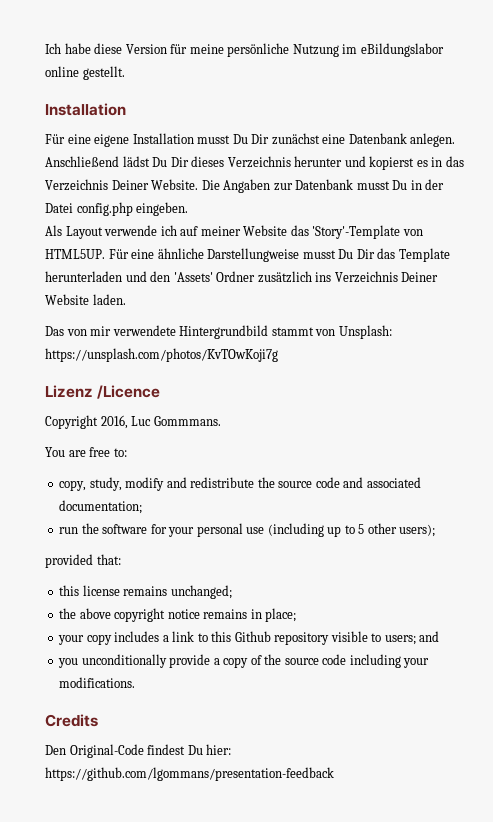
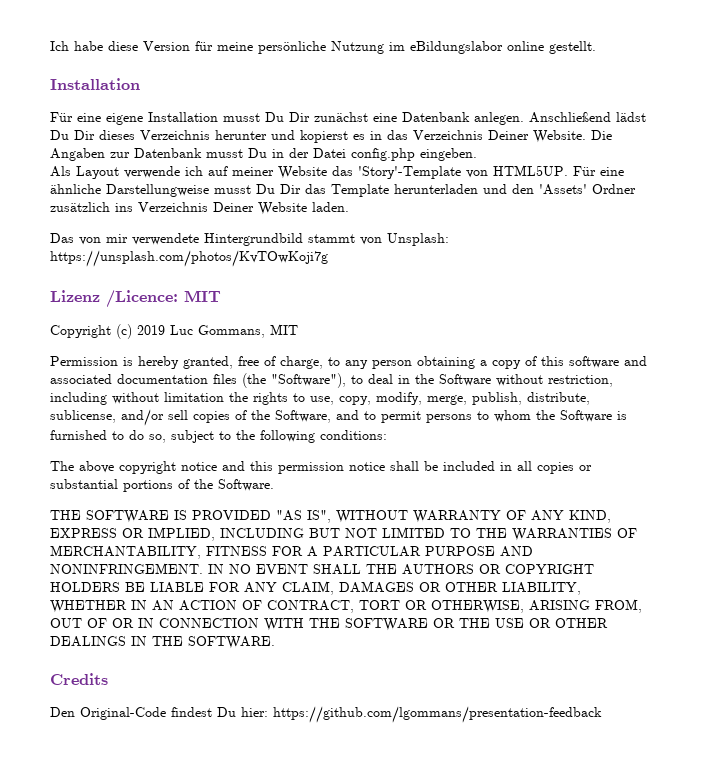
- Lizenz /Licence
+ Lizenz /Licence: MIT
- Copyright 2016, Luc Gommmans.
- You are free to:
- copy, study, modify and redistribute the source code and associated documentation;
- run the software for your personal use (including up to 5 other users);
- provided that:
- this license remains unchanged;
- the above copyright notice remains in place;
- your copy includes a link to this Github repository visible to users; and
- you unconditionally provide a copy of the source code including your modifications.
+ Copyright (c) 2019 Luc Gommans, MIT
+ Permission is hereby granted, free of charge, to any person obtaining a copy of this software and associated documentation files (the "Software"), to deal in the Software without restriction, including without limitation the rights to use, copy, modify, merge, publish, distribute, sublicense, and/or sell copies of the Software, and to permit persons to whom the Software is furnished to do so, subject to the following conditions:
+ The above copyright notice and this permission notice shall be included in all copies or substantial portions of the Software.
+ THE SOFTWARE IS PROVIDED "AS IS", WITHOUT WARRANTY OF ANY KIND, EXPRESS OR IMPLIED, INCLUDING BUT NOT LIMITED TO THE WARRANTIES OF MERCHANTABILITY, FITNESS FOR A PARTICULAR PURPOSE AND NONINFRINGEMENT. IN NO EVENT SHALL THE AUTHORS OR COPYRIGHT HOLDERS BE LIABLE FOR ANY CLAIM, DAMAGES OR OTHER LIABILITY, WHETHER IN AN ACTION OF CONTRACT, TORT OR OTHERWISE, ARISING FROM, OUT OF OR IN CONNECTION WITH THE SOFTWARE OR THE USE OR OTHER DEALINGS IN THE SOFTWARE.

